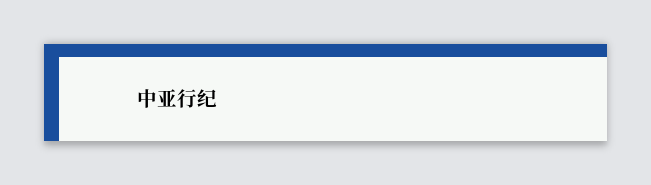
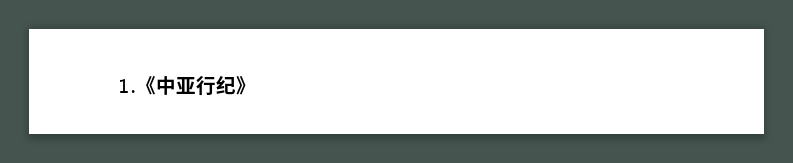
- 中亚行纪
+ 1.《中亚行纪》

